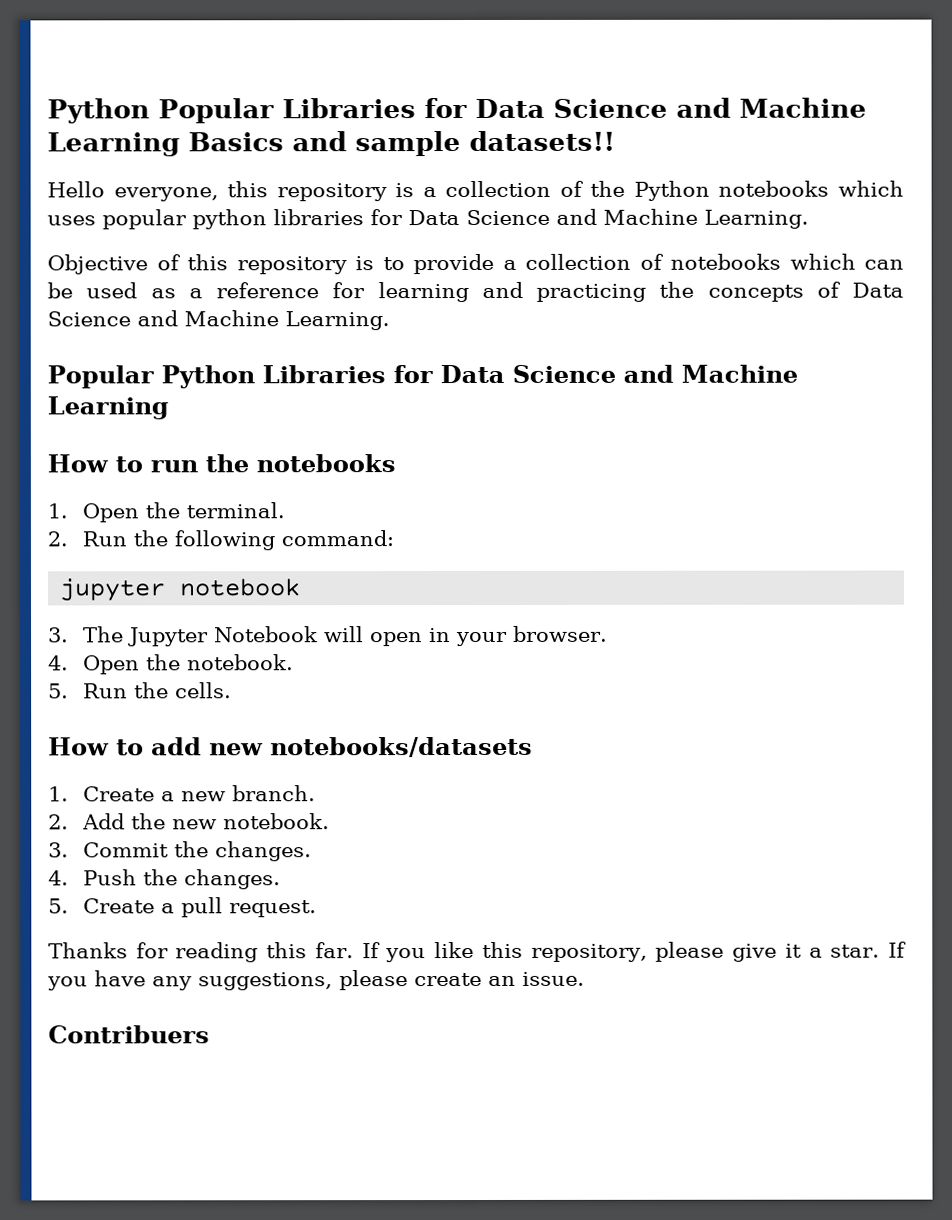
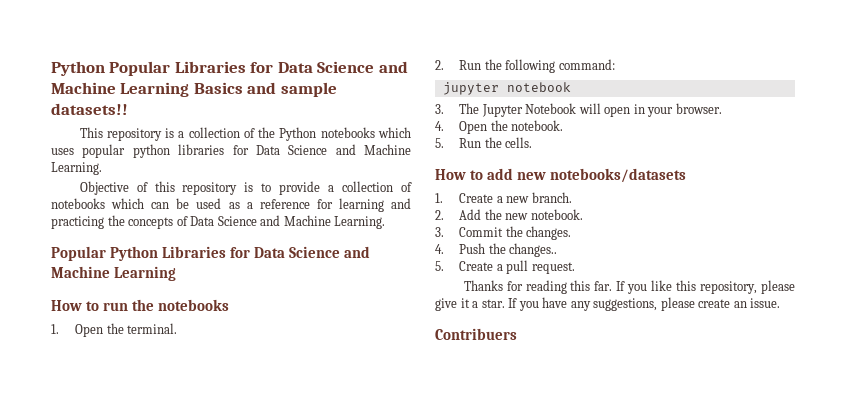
- Hello everyone, this repository is a collection of the Python notebooks which uses popular python libraries for Data Science and Machine Learning.
+ This repository is a collection of the Python notebooks which uses popular python libraries for Data Science and Machine Learning.
- 4. Push the changes.
+ 4. Push the changes..

